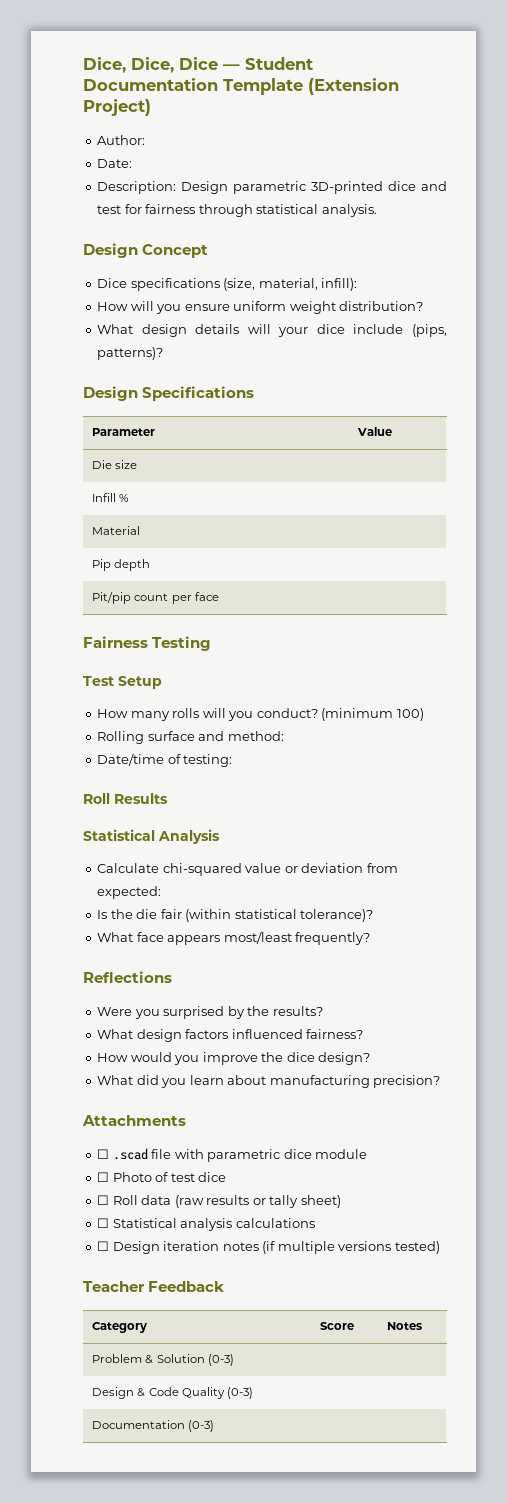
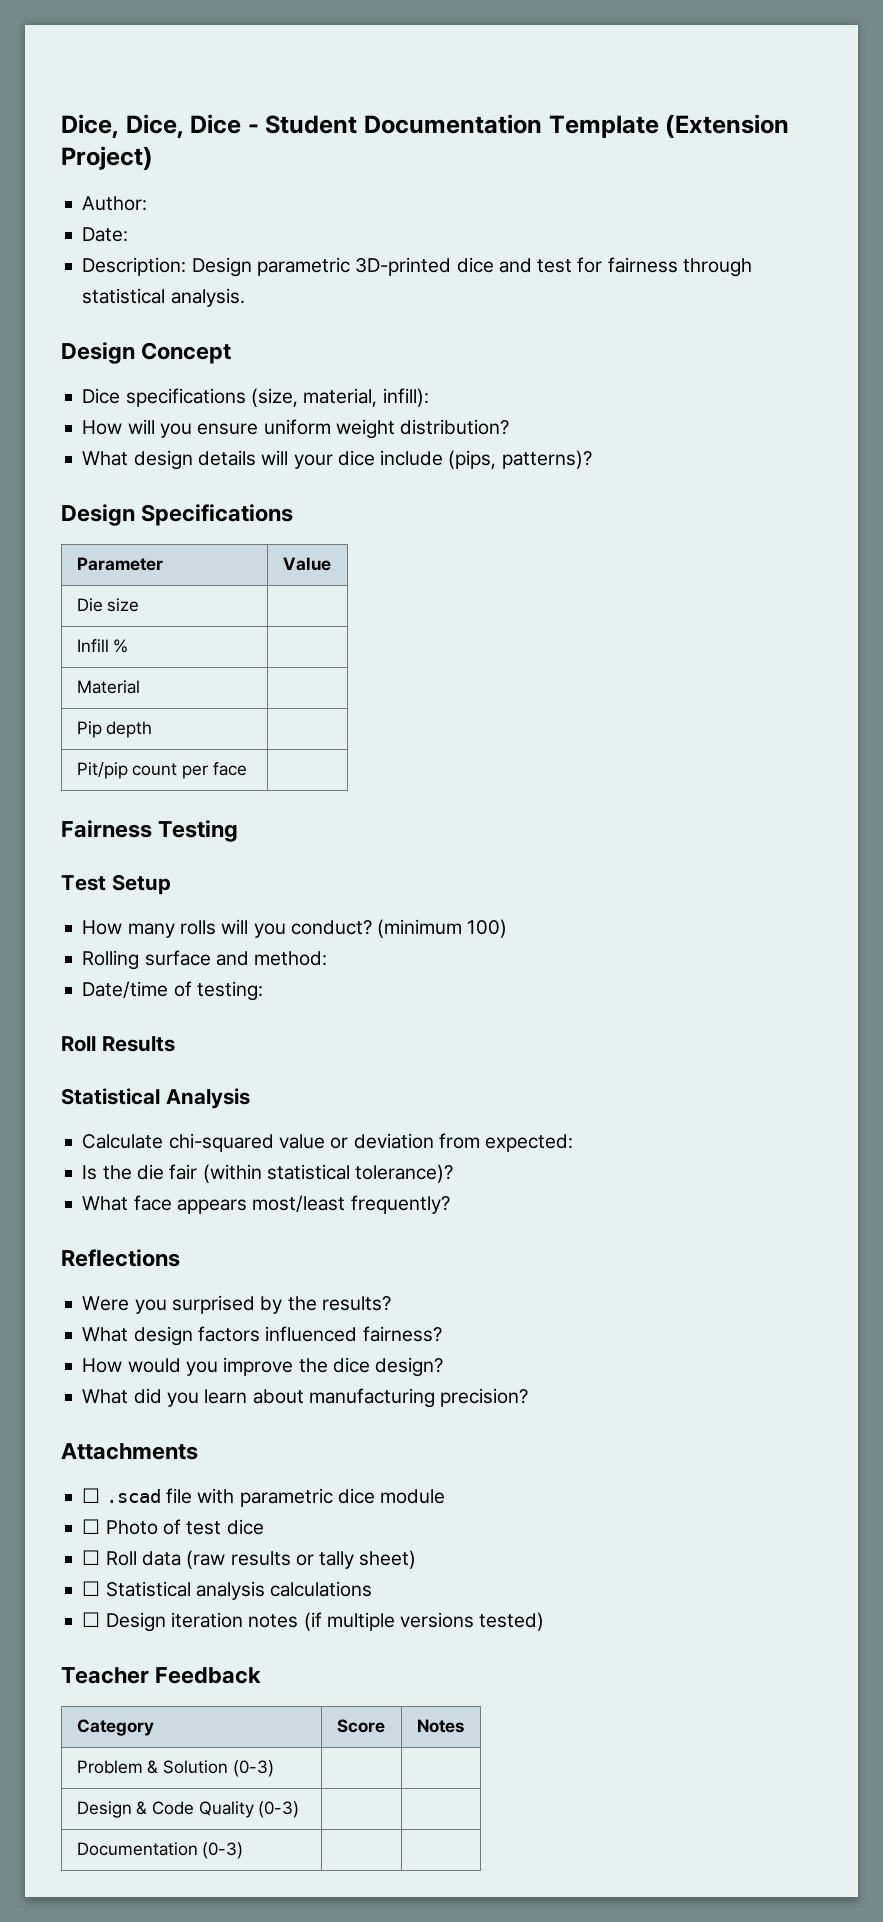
- Dice, Dice, Dice — Student Documentation Template (Extension Project)
+ Dice, Dice, Dice - Student Documentation Template (Extension Project)

